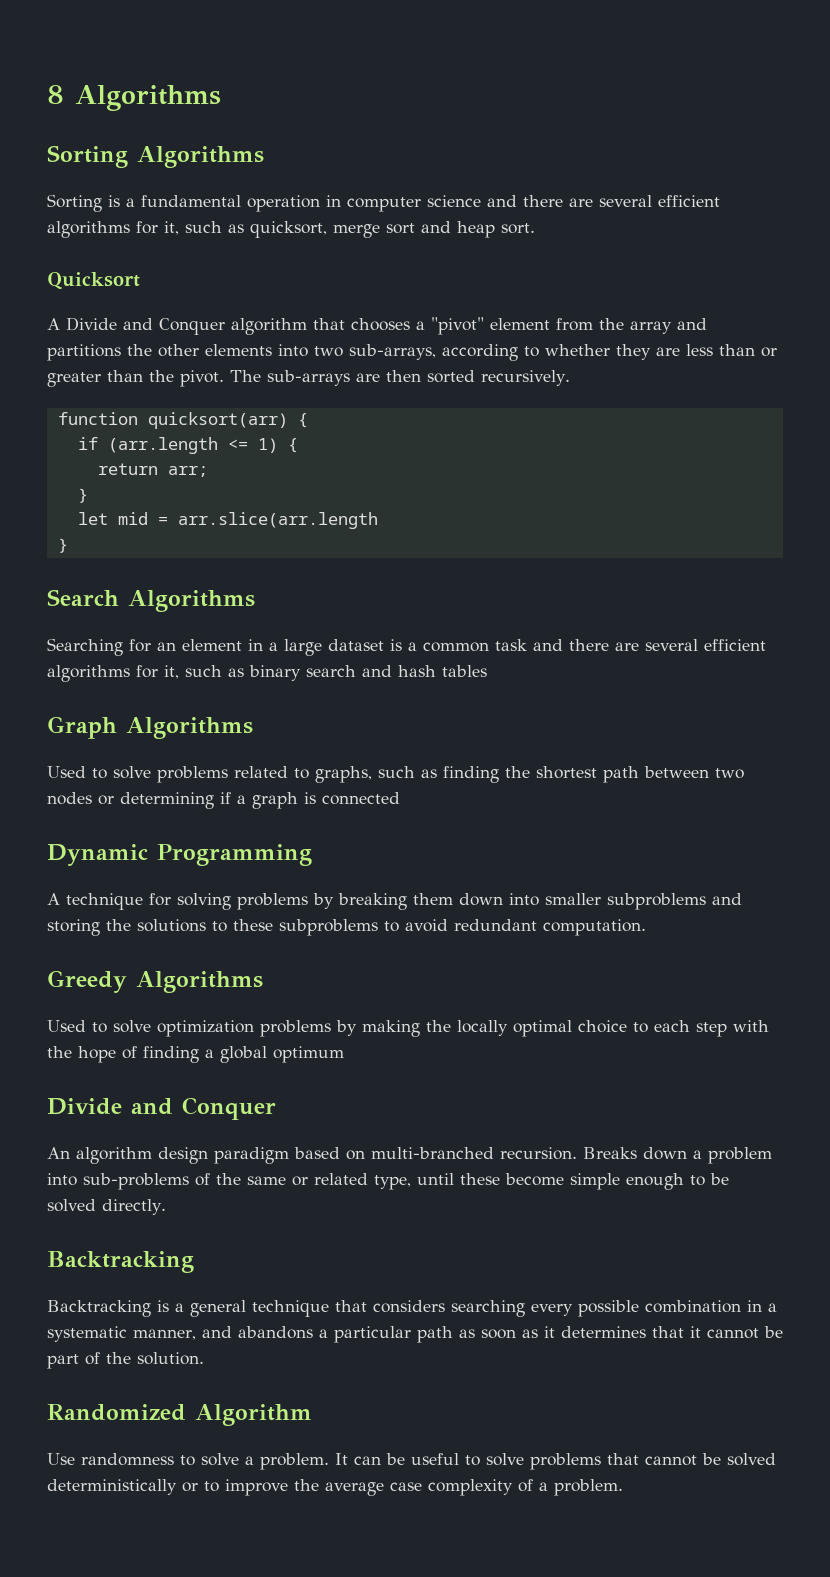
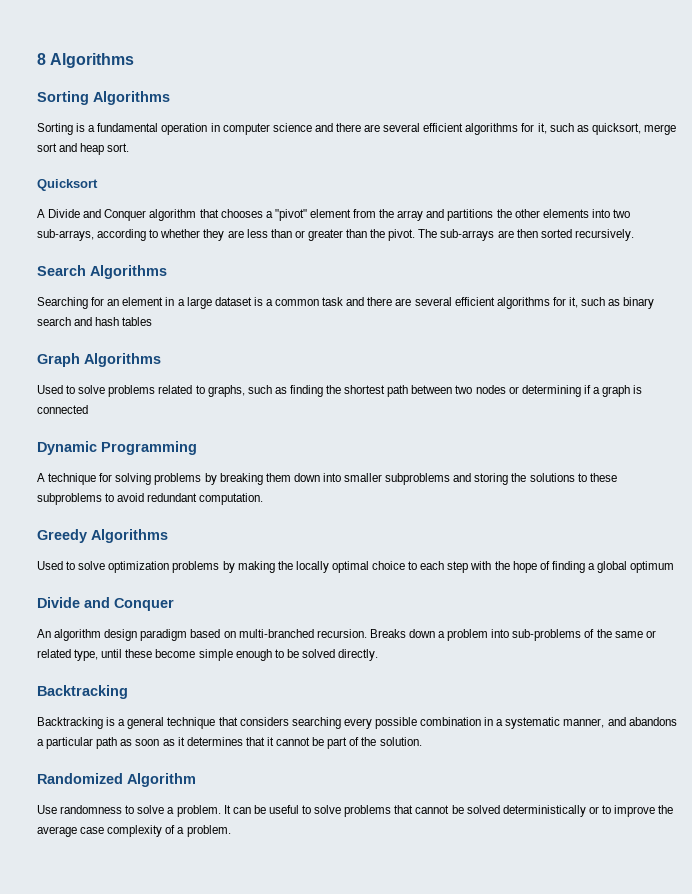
- function quicksort(arr) {
- if (arr.length <= 1) {
- return arr;
- }
- let mid = arr.slice(arr.length
- }

